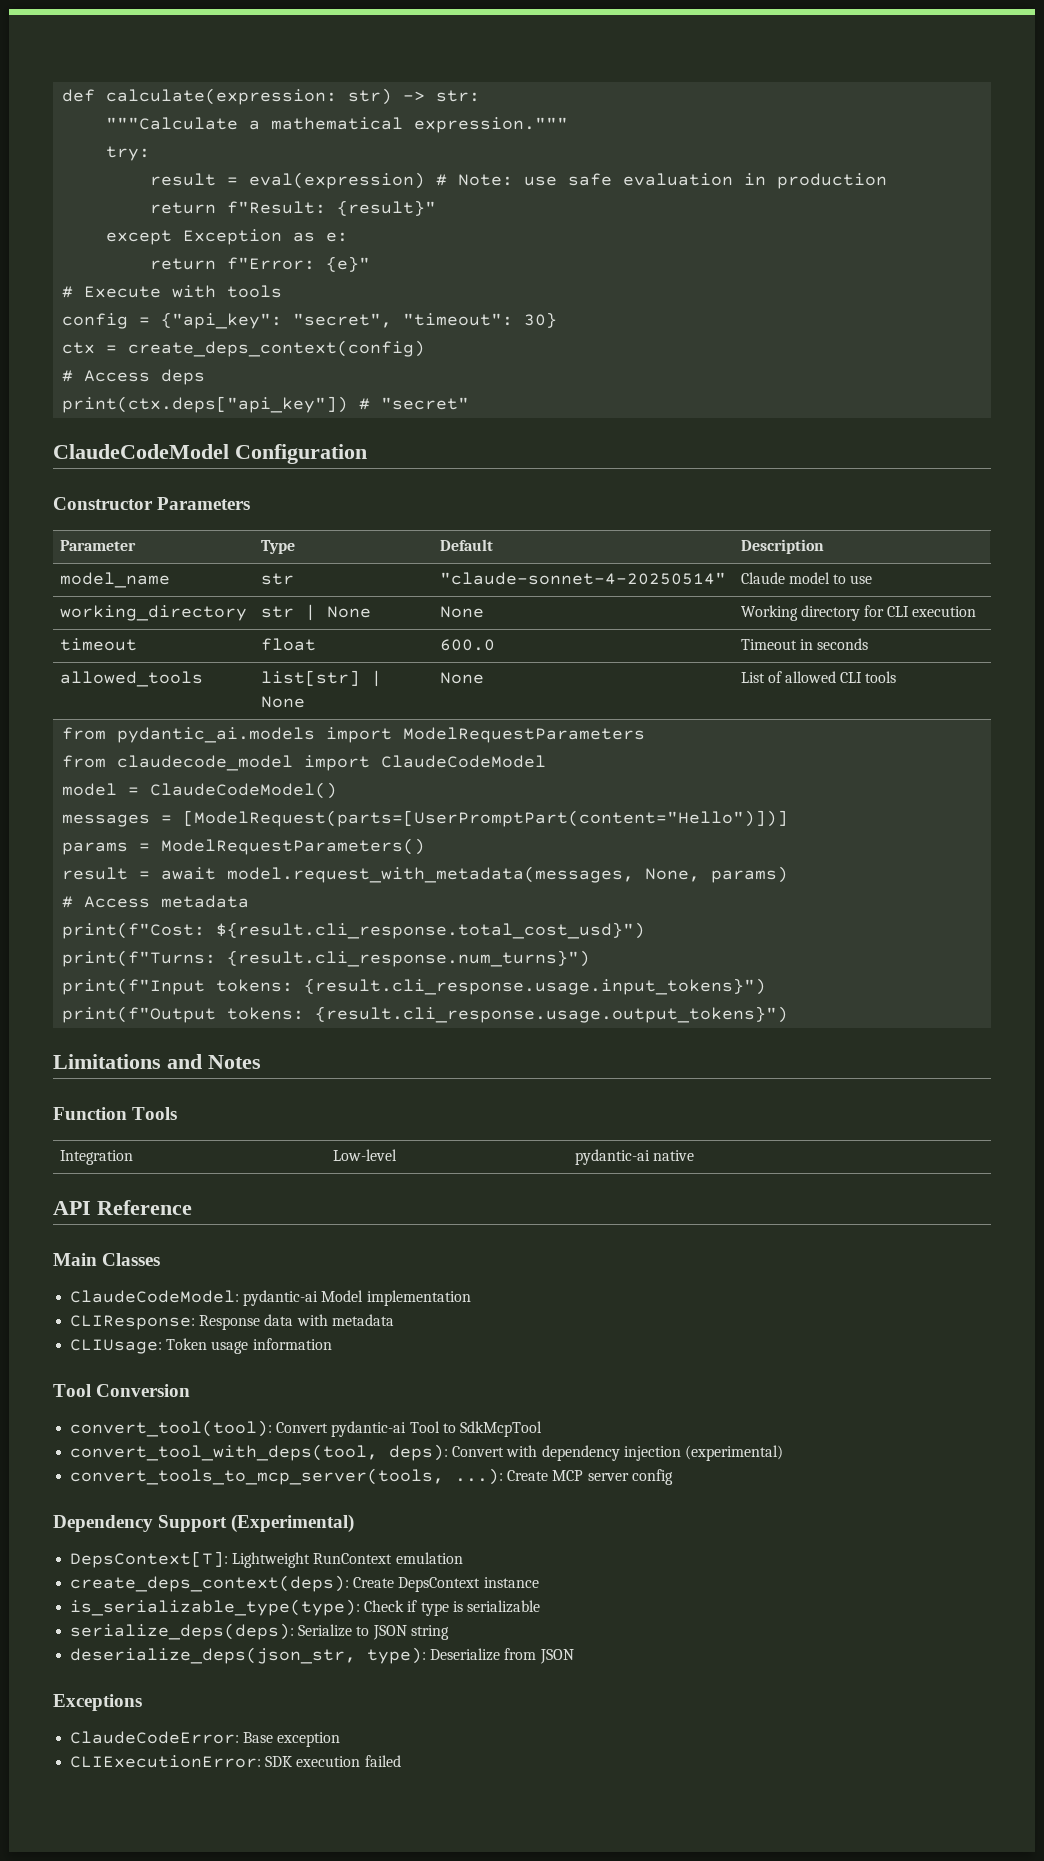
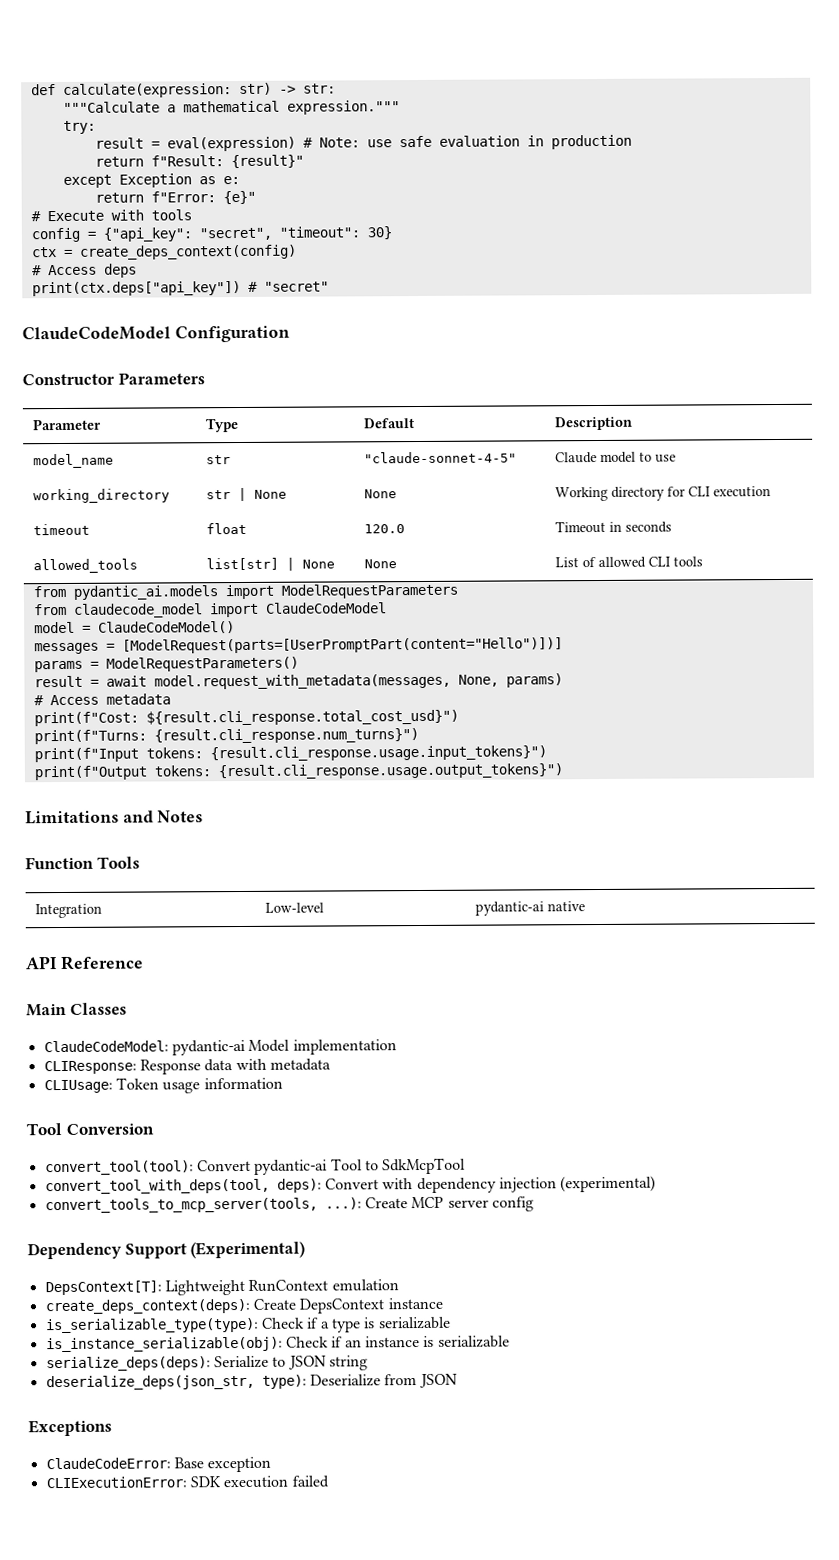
- model_name | str | "claude-sonnet-4-20250514" | Claude model to use
+ model_name | str | "claude-sonnet-4-5" | Claude model to use
- timeout | float | 600.0 | Timeout in seconds
+ timeout | float | 120.0 | Timeout in seconds
- is_serializable_type(type): Check if type is serializable
+ is_serializable_type(type): Check if a type is serializable
+ is_instance_serializable(obj): Check if an instance is serializable

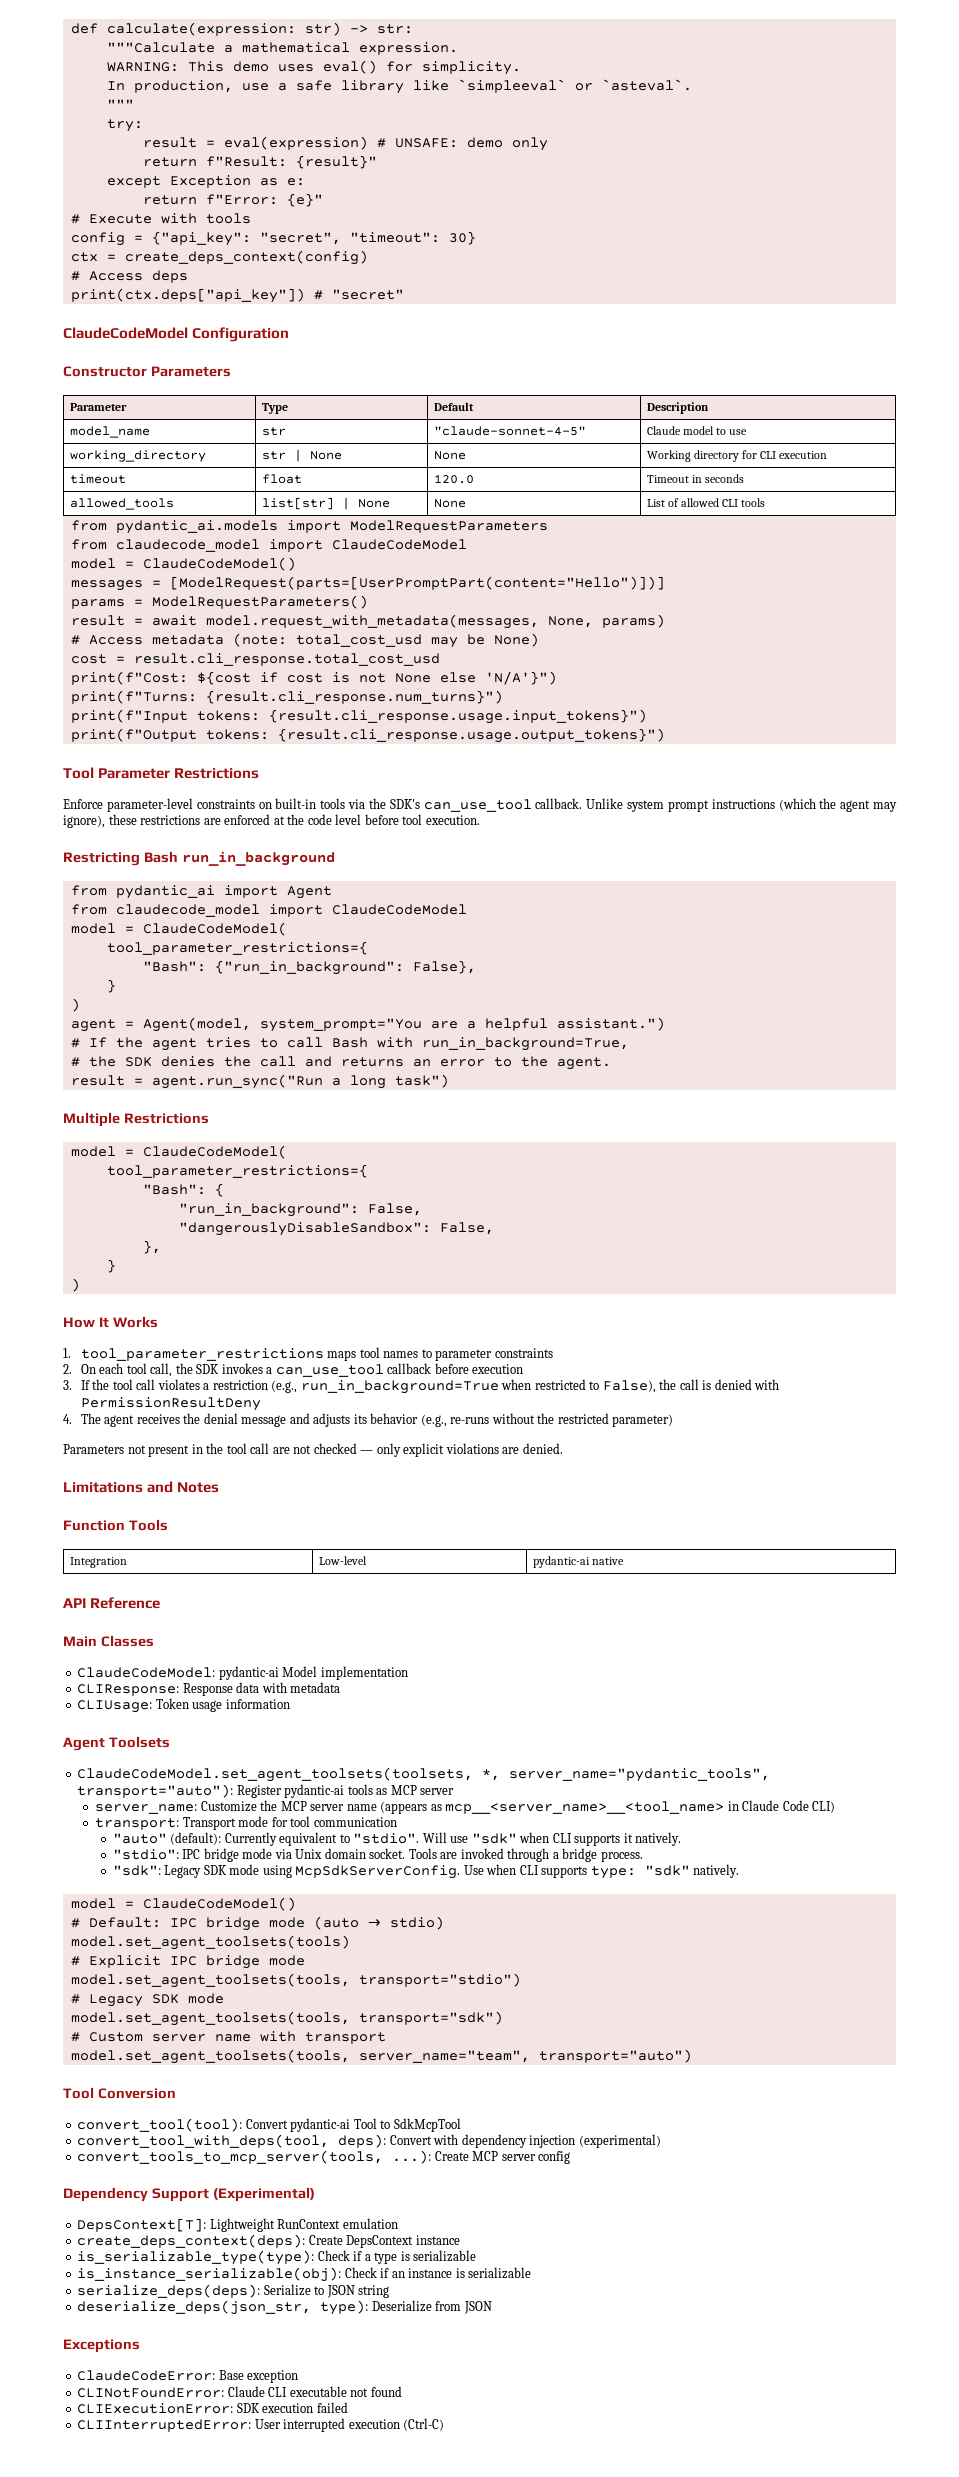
- """Calculate a mathematical expression."""
+ """Calculate a mathematical expression.
+ WARNING: This demo uses eval() for simplicity.
+ In production, use a safe library like `simpleeval` or `asteval`.
+ """
- result = eval(expression) # Note: use safe evaluation in production
+ result = eval(expression) # UNSAFE: demo only
- # Access metadata
- print(f"Cost: ${result.cli_response.total_cost_usd}")
+ # Access metadata (note: total_cost_usd may be None)
+ cost = result.cli_response.total_cost_usd
+ print(f"Cost: ${cost if cost is not None else 'N/A'}")
+ Tool Parameter Restrictions
+ Enforce parameter-level constraints on built-in tools via the SDK's can_use_tool callback. Unlike system prompt instructions (which the agent may ignore), these restrictions are enforced at the code level before tool execution.
+ Restricting Bash run_in_background
+ from pydantic_ai import Agent
+ from claudecode_model import ClaudeCodeModel
+ model = ClaudeCodeModel(
+ tool_parameter_restrictions={
+ "Bash": {"run_in_background": False},
+ }
+ )
+ agent = Agent(model, system_prompt="You are a helpful assistant.")
+ # If the agent tries to call Bash with run_in_background=True,
+ # the SDK denies the call and returns an error to the agent.
+ result = agent.run_sync("Run a long task")
+ Multiple Restrictions
+ model = ClaudeCodeModel(
+ tool_parameter_restrictions={
+ "Bash": {
+ "run_in_background": False,
+ "dangerouslyDisableSandbox": False,
+ },
+ }
+ )
+ How It Works
+ 1. tool_parameter_restrictions maps tool names to parameter constraints
+ 2. On each tool call, the SDK invokes a can_use_tool callback before execution
+ 3. If the tool call violates a restriction (e.g., run_in_background=True when restricted to False), the call is denied with PermissionResultDeny
+ 4. The agent receives the denial message and adjusts its behavior (e.g., re-runs without the restricted parameter)
+ Parameters not present in the tool call are not checked — only explicit violations are denied.
+ Agent Toolsets
+ ClaudeCodeModel.set_agent_toolsets(toolsets, *, server_name="pydantic_tools", transport="auto"): Register pydantic-ai tools as MCP server
+ server_name: Customize the MCP server name (appears as mcp__<server_name>__<tool_name> in Claude Code CLI)
+ transport: Transport mode for tool communication
+ "auto" (default): Currently equivalent to "stdio". Will use "sdk" when CLI supports it natively.
+ "stdio": IPC bridge mode via Unix domain socket. Tools are invoked through a bridge process.
+ "sdk": Legacy SDK mode using McpSdkServerConfig. Use when CLI supports type: "sdk" natively.
+ model = ClaudeCodeModel()
+ # Default: IPC bridge mode (auto → stdio)
+ model.set_agent_toolsets(tools)
+ # Explicit IPC bridge mode
+ model.set_agent_toolsets(tools, transport="stdio")
+ # Legacy SDK mode
+ model.set_agent_toolsets(tools, transport="sdk")
+ # Custom server name with transport
+ model.set_agent_toolsets(tools, server_name="team", transport="auto")
+ CLINotFoundError: Claude CLI executable not found
+ CLIInterruptedError: User interrupted execution (Ctrl-C)

